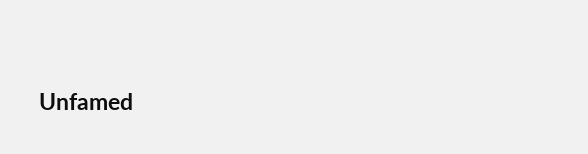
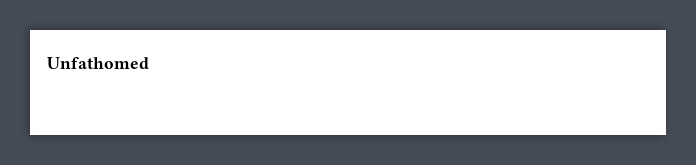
- Unfamed
+ Unfathomed

